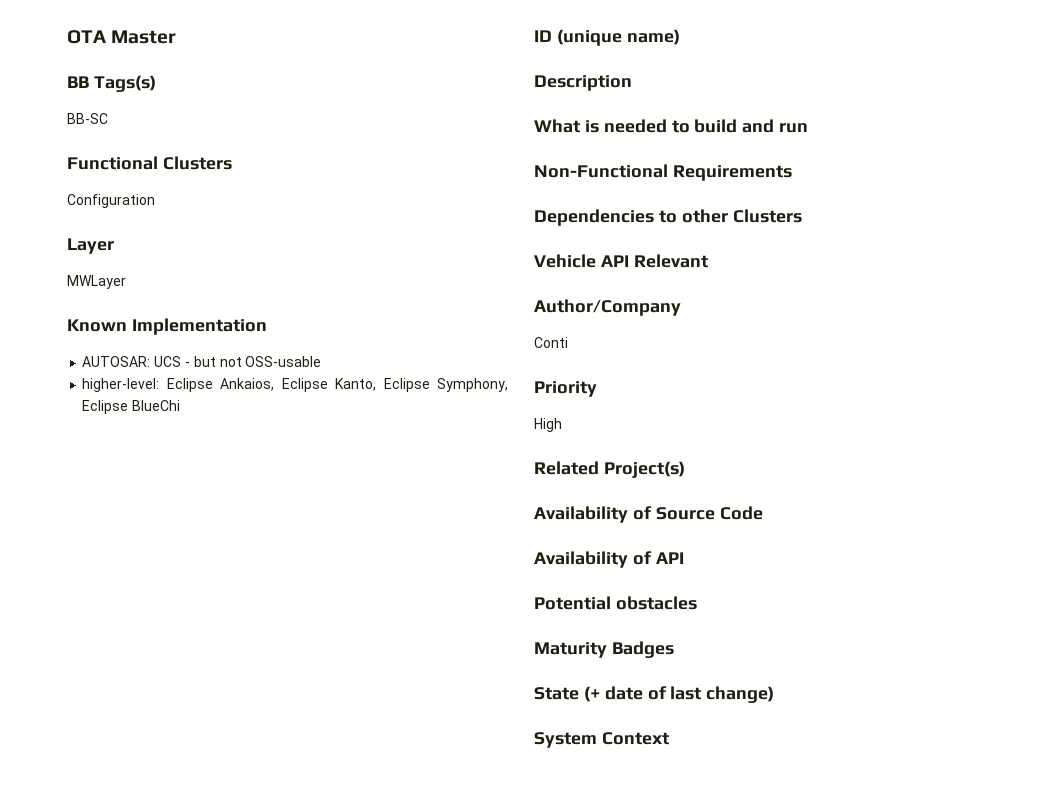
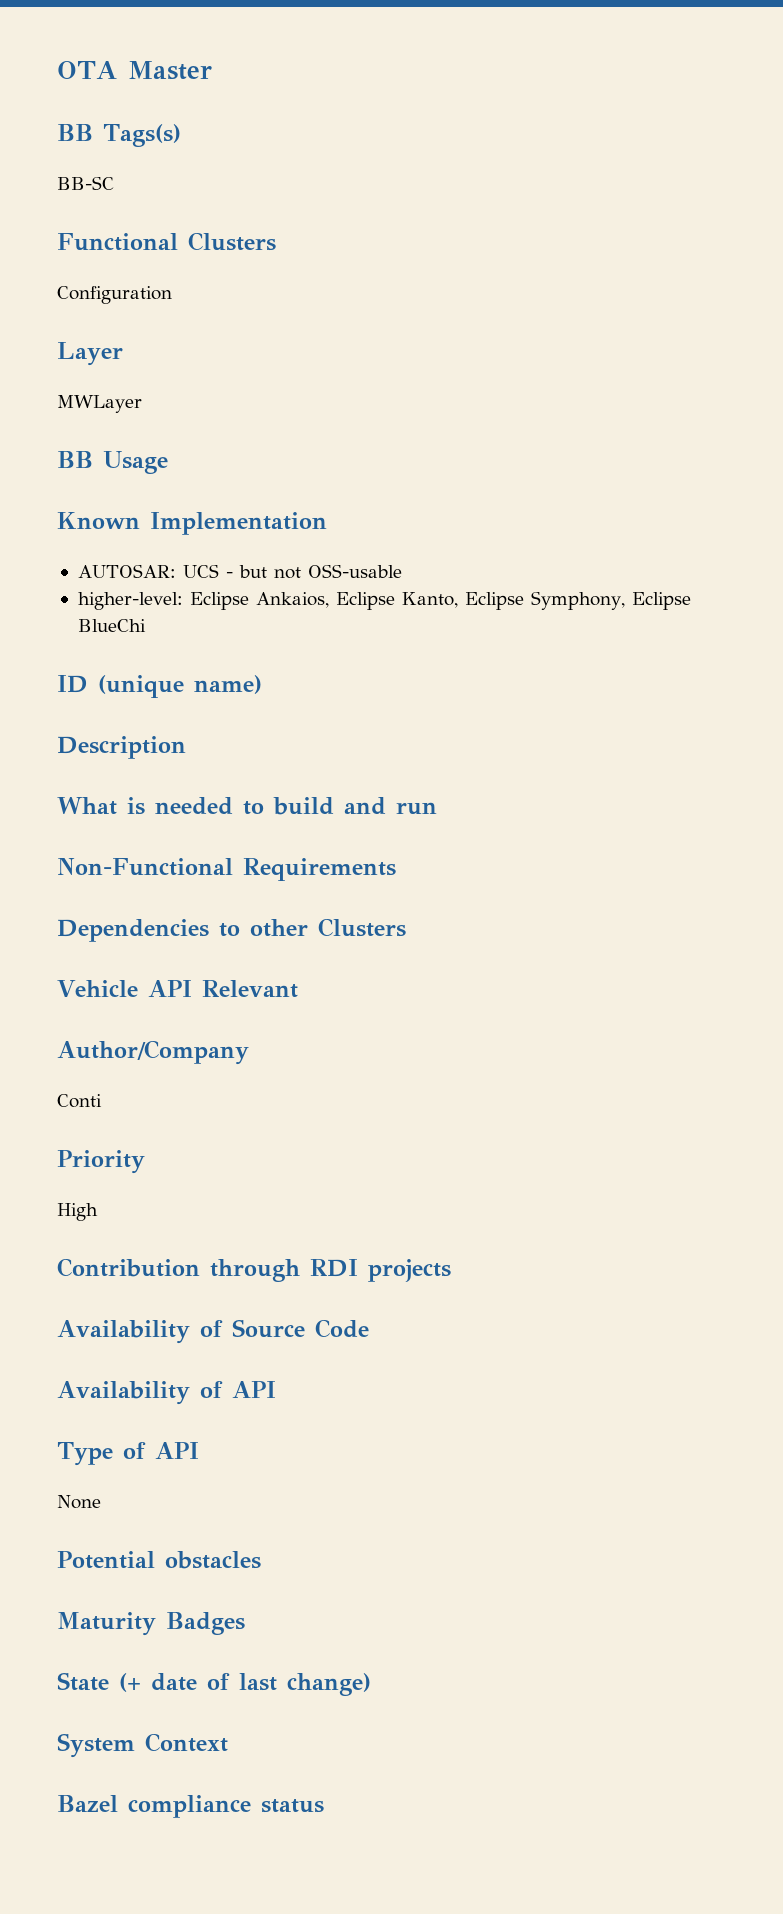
+ BB Usage
- Related Project(s)
+ Contribution through RDI projects
+ Type of API
+ None
+ Bazel compliance status

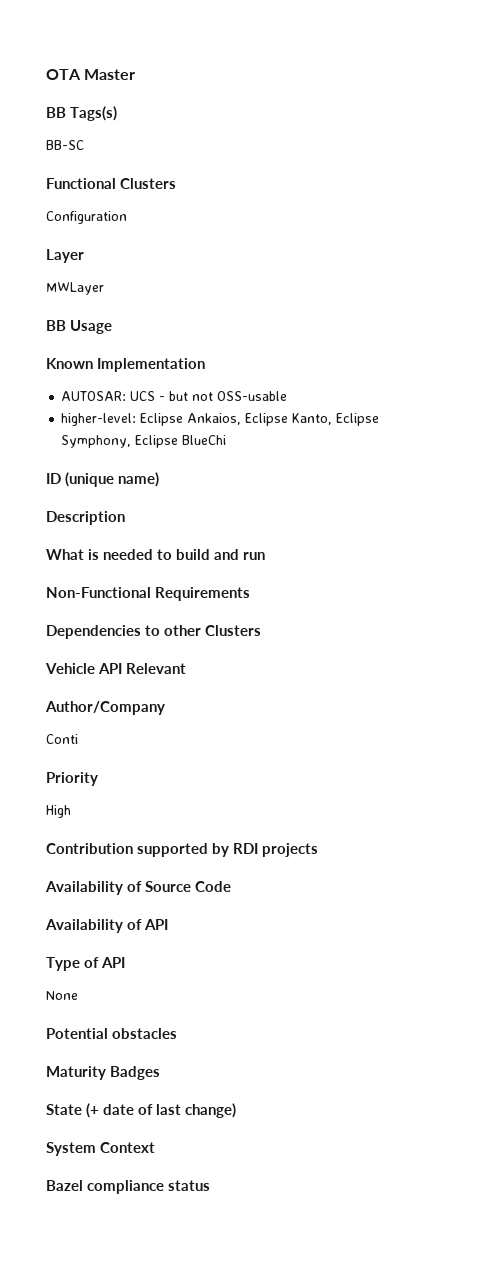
- Contribution through RDI projects
+ Contribution supported by RDI projects

